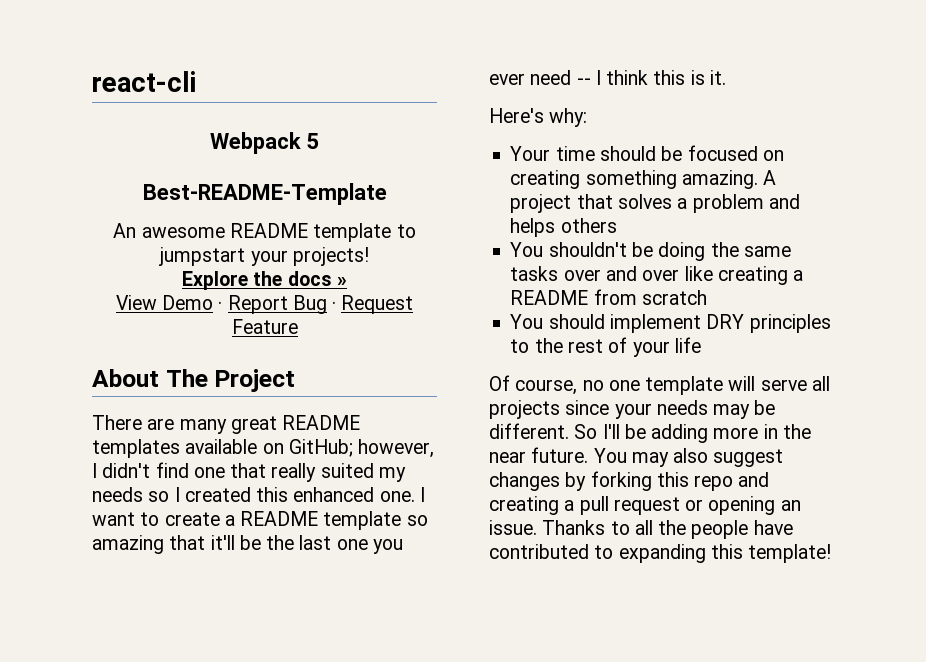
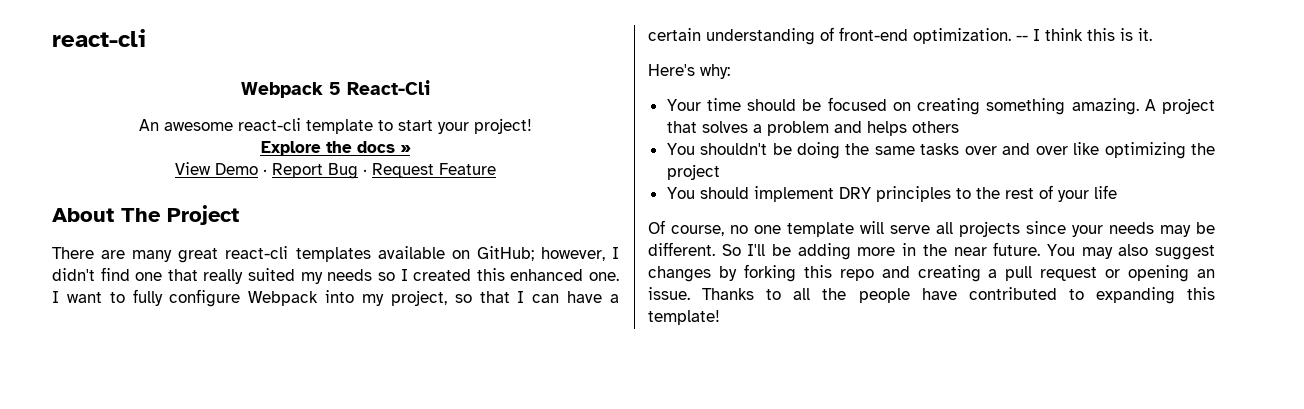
- Webpack 5
- Best-README-Template
+ Webpack 5 React-Cli
- An awesome README template to jumpstart your projects!
+ An awesome react-cli template to start your project!
- There are many great README templates available on GitHub; however, I didn't find one that really suited my needs so I created this enhanced one.
+ There are many great react-cli templates available on GitHub; however, I didn't find one that really suited my needs so I created this enhanced one.
- I want to create a README template so amazing that it'll be the last one you ever need -- I think this is it.
+ I want to fully configure Webpack into my project, so that I can have a certain understanding of front-end optimization. -- I think this is it.
- You shouldn't be doing the same tasks over and over like creating a README from scratch
+ You shouldn't be doing the same tasks over and over like optimizing the project

